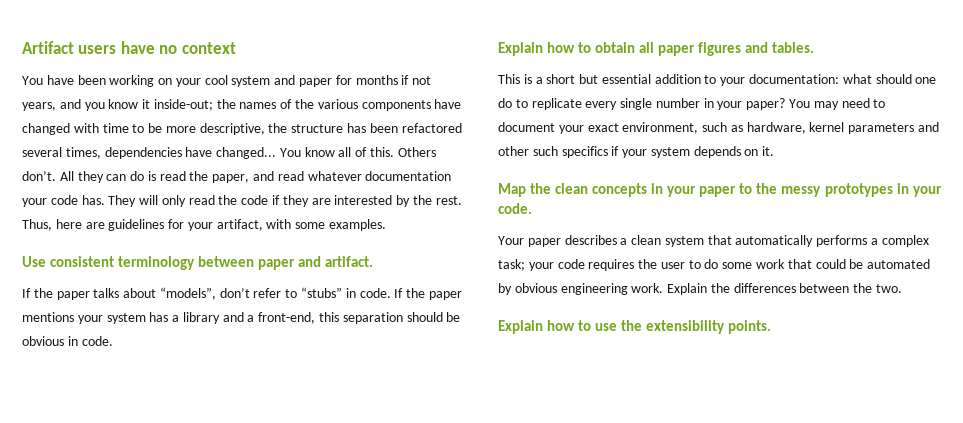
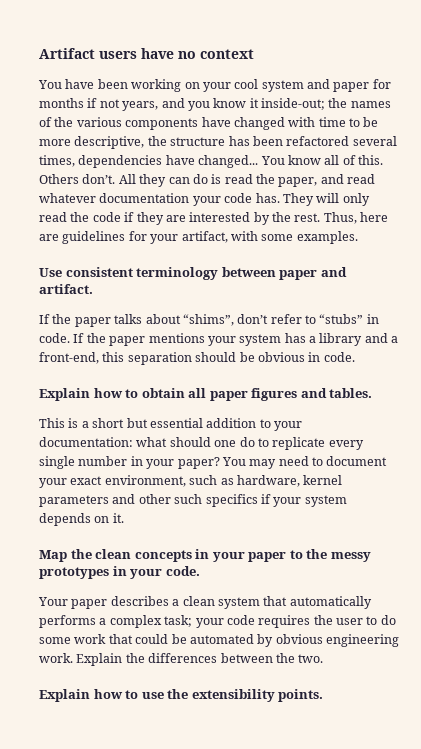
- If the paper talks about “models”, don’t refer to “stubs” in code.
+ If the paper talks about “shims”, don’t refer to “stubs” in code.

